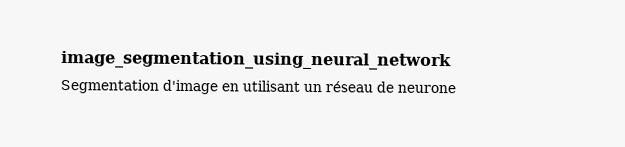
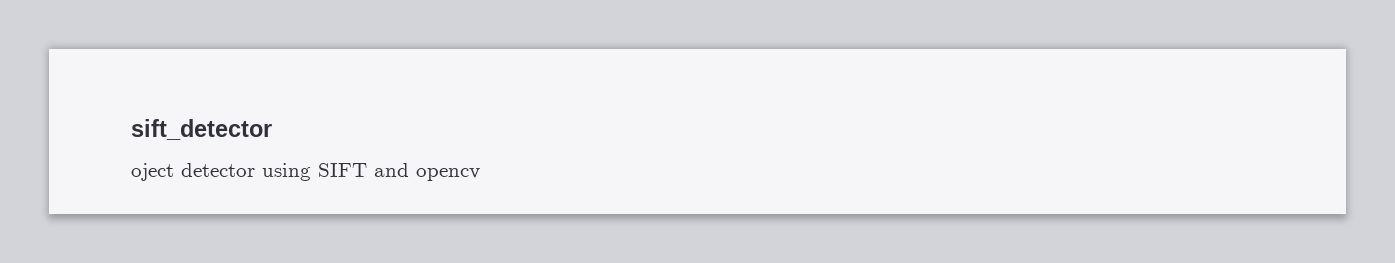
- image_segmentation_using_neural_network
- Segmentation d'image en utilisant un réseau de neurone
+ sift_detector
+ oject detector using SIFT and opencv

